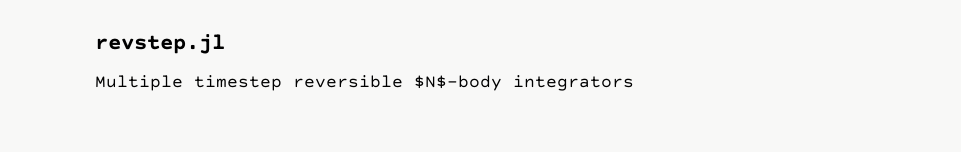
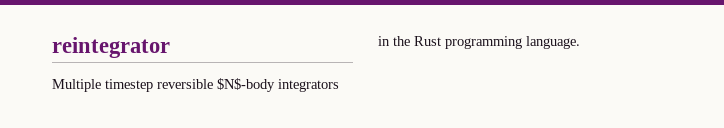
- revstep.jl
+ reintegrator
- Multiple timestep reversible $N$-body integrators
+ Multiple timestep reversible $N$-body integrators in the Rust programming language.

